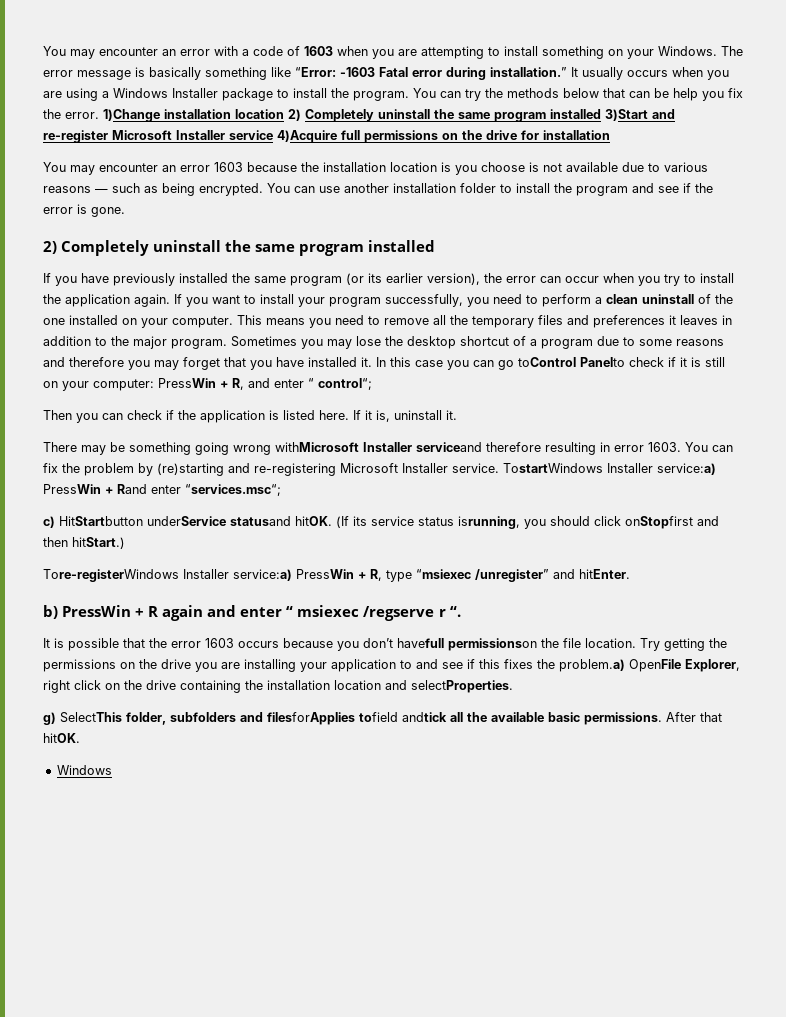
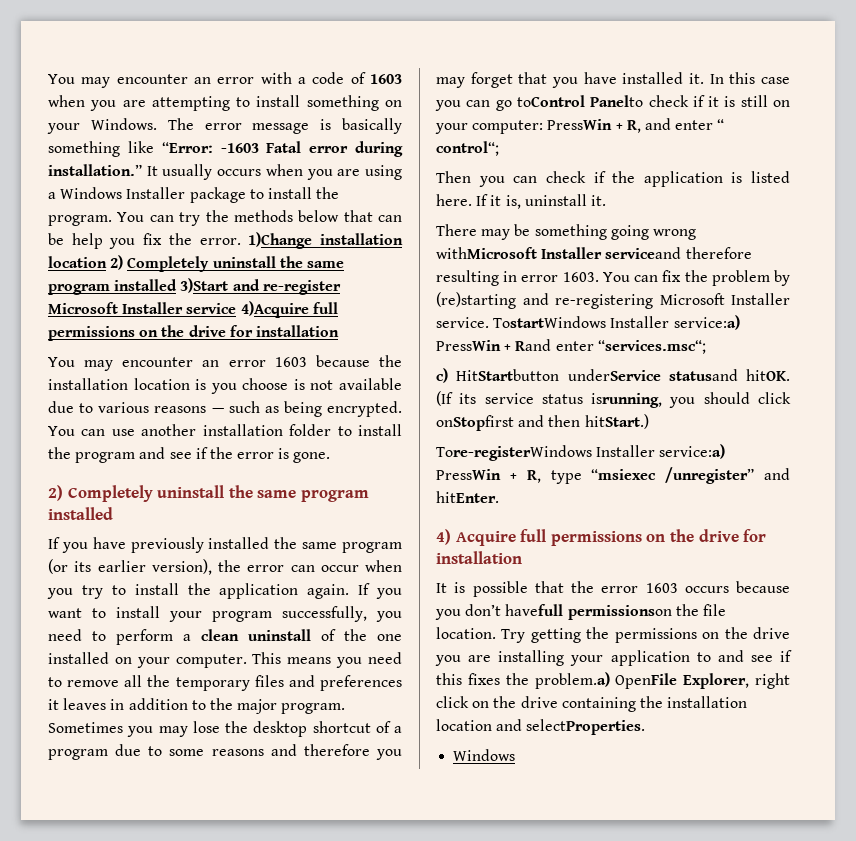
- b) PressWin + R again and enter “ msiexec /regserve r “.
+ 4) Acquire full permissions on the drive for installation
- g) SelectThis folder, subfolders and filesforApplies tofield andtick all the available basic permissions. After that hitOK.

